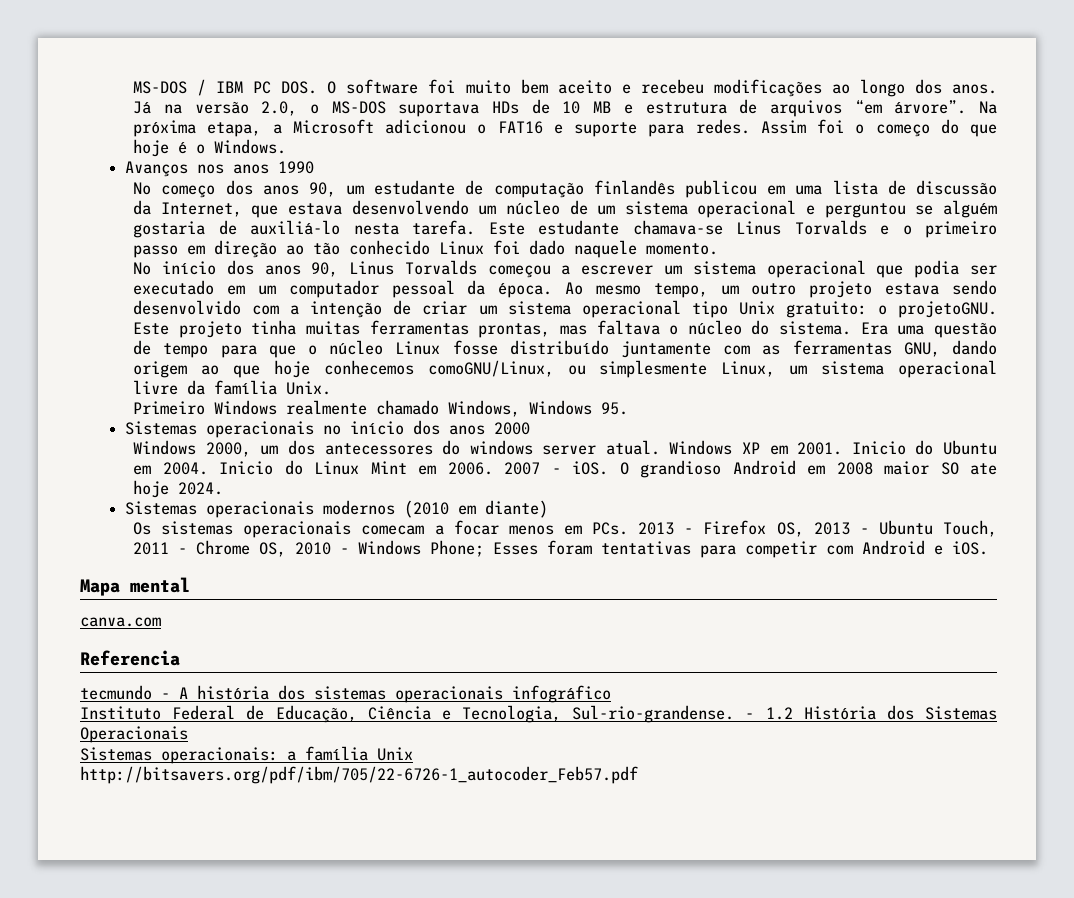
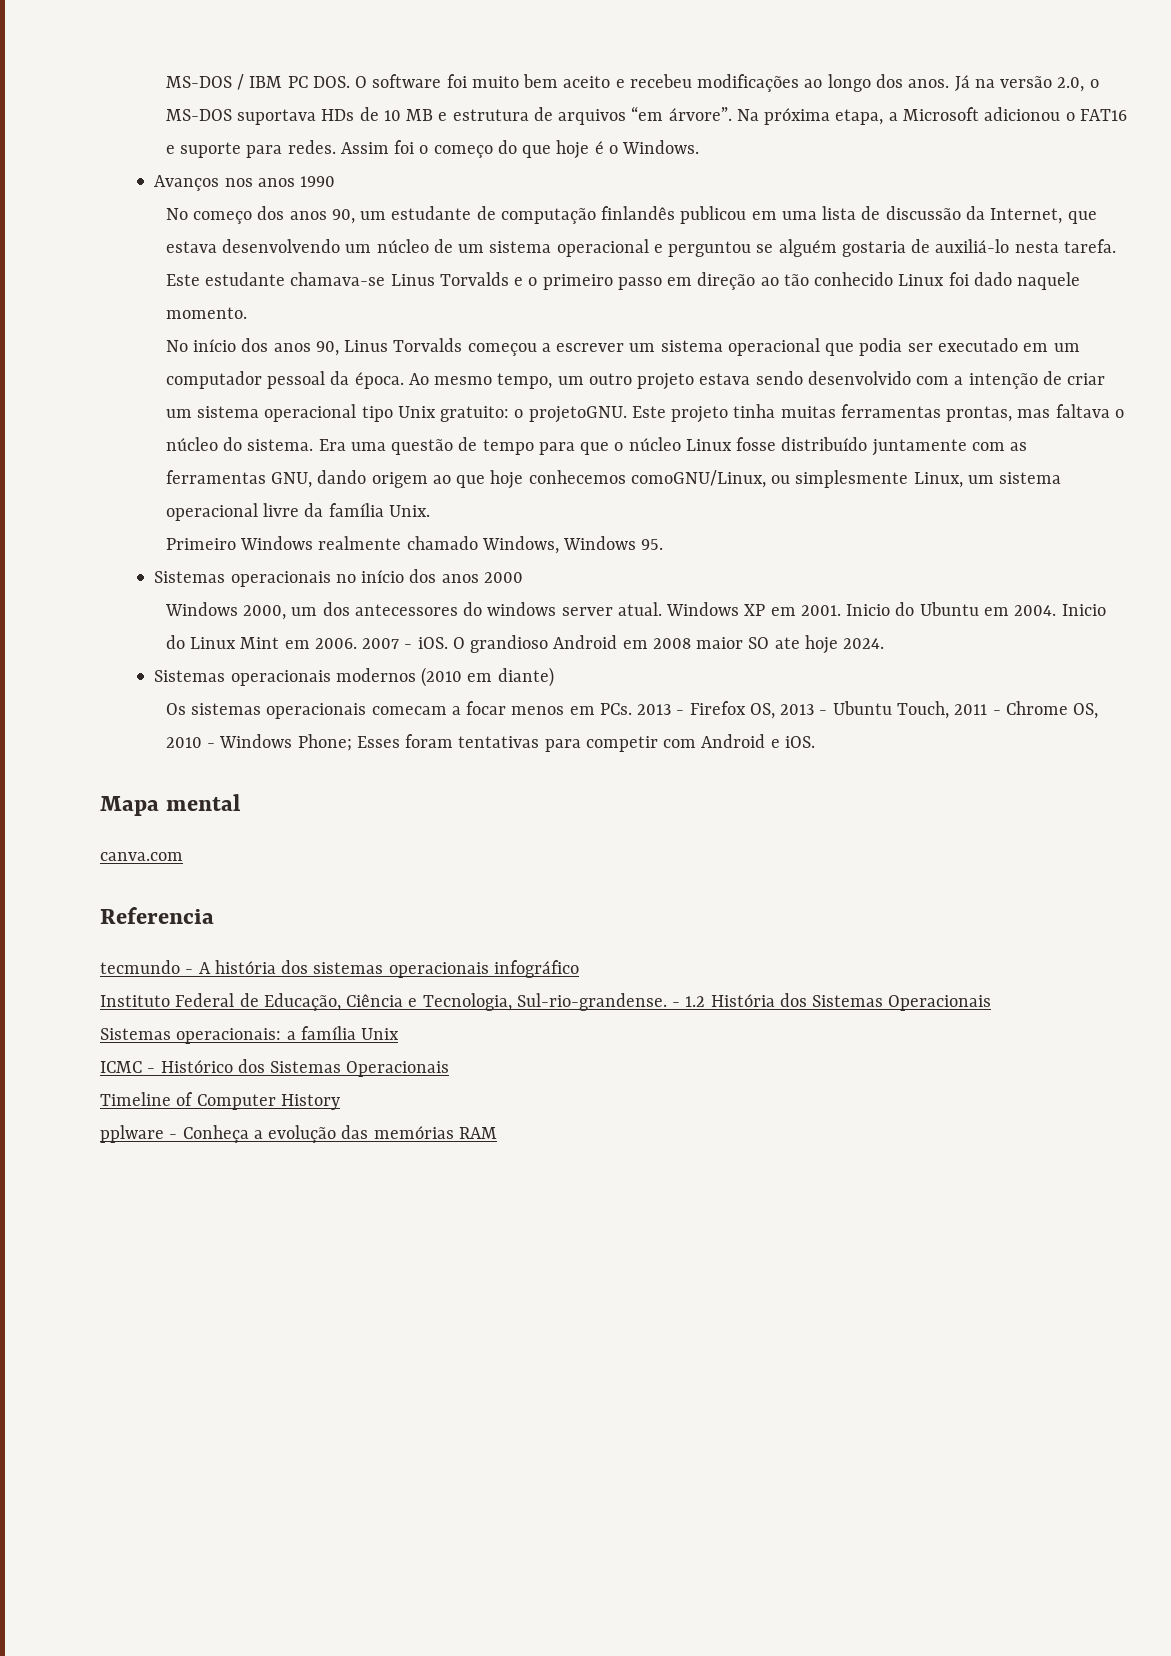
- http://bitsavers.org/pdf/ibm/705/22-6726-1_autocoder_Feb57.pdf
+ ICMC - Histórico dos Sistemas Operacionais
+ Timeline of Computer History
+ pplware - Conheça a evolução das memórias RAM

